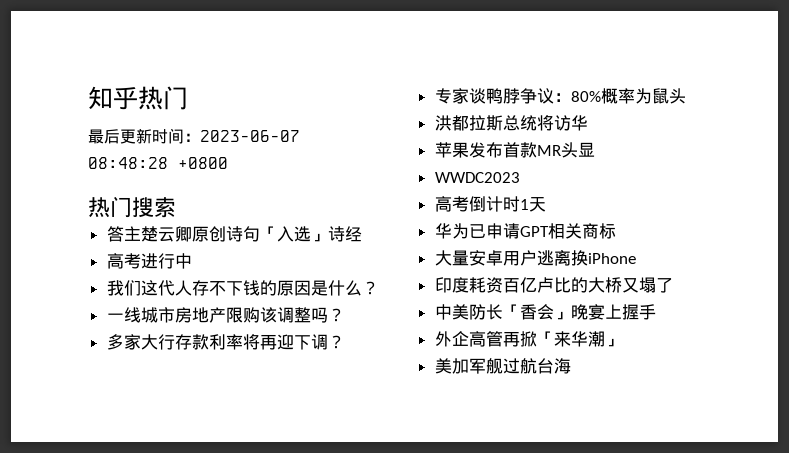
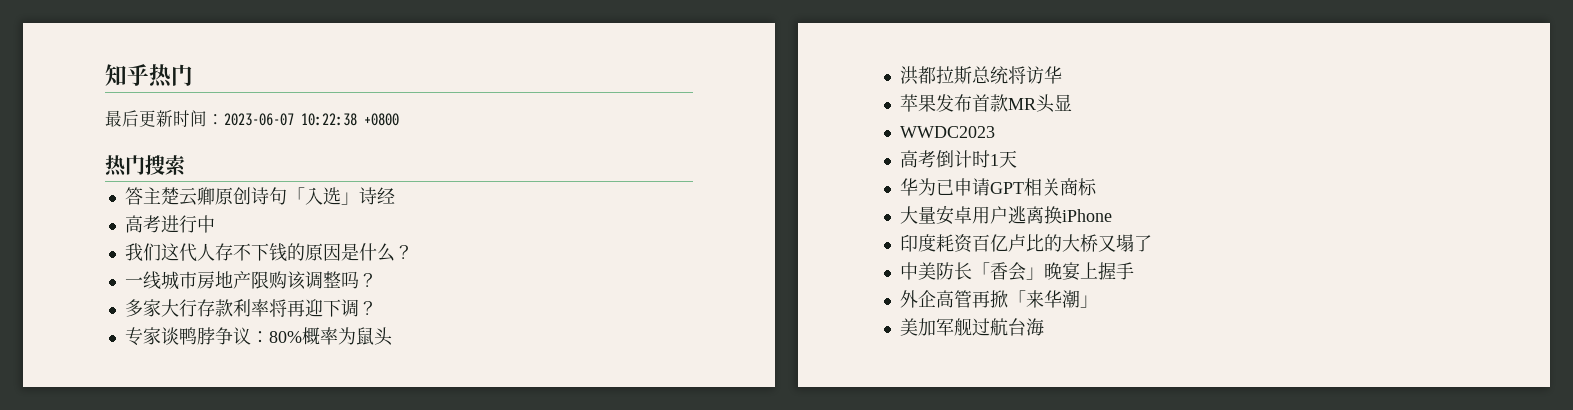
- 最后更新时间：2023-06-07 08:48:28 +0800
+ 最后更新时间：2023-06-07 10:22:38 +0800

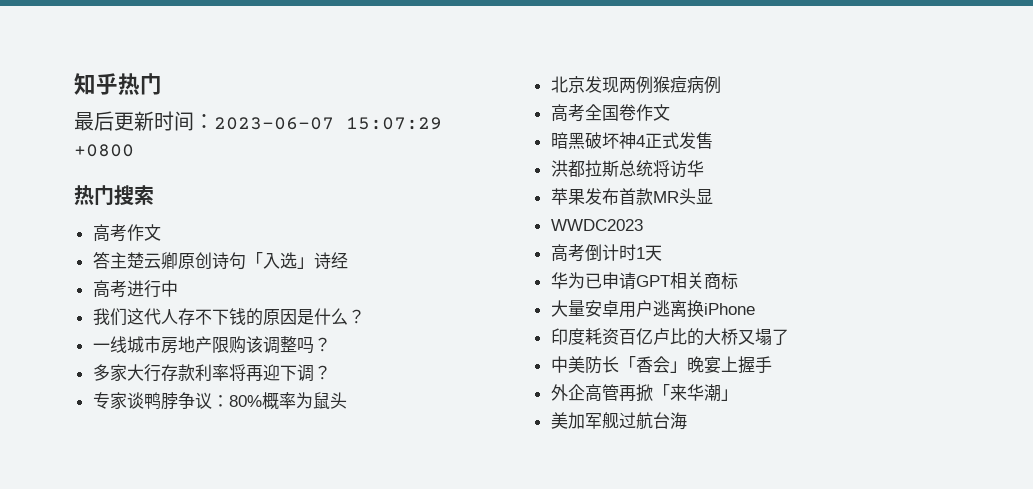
- 最后更新时间：2023-06-07 10:22:38 +0800
+ 最后更新时间：2023-06-07 15:07:29 +0800
+ 高考作文
+ 北京发现两例猴痘病例
+ 高考全国卷作文
+ 暗黑破坏神4正式发售

